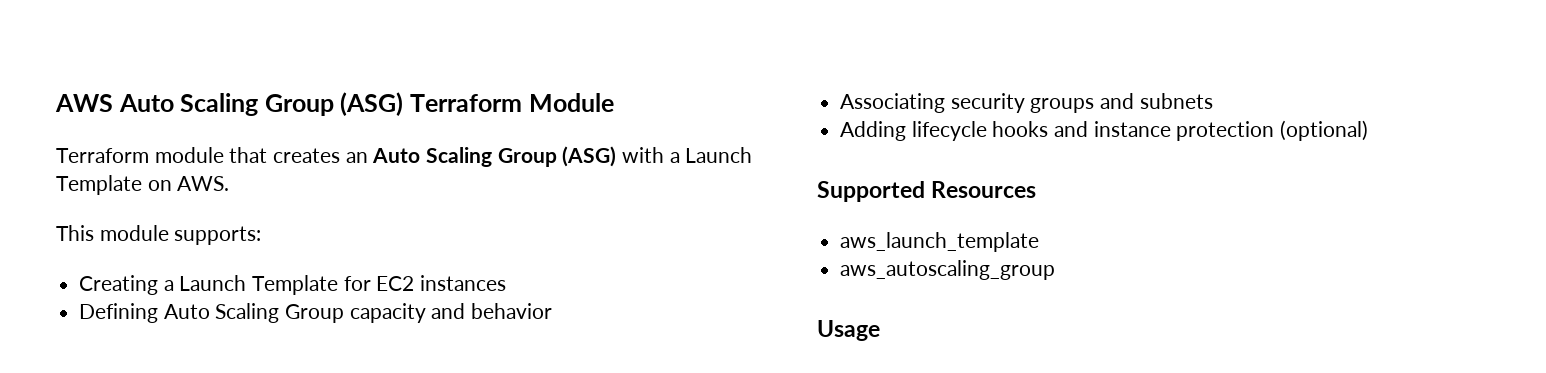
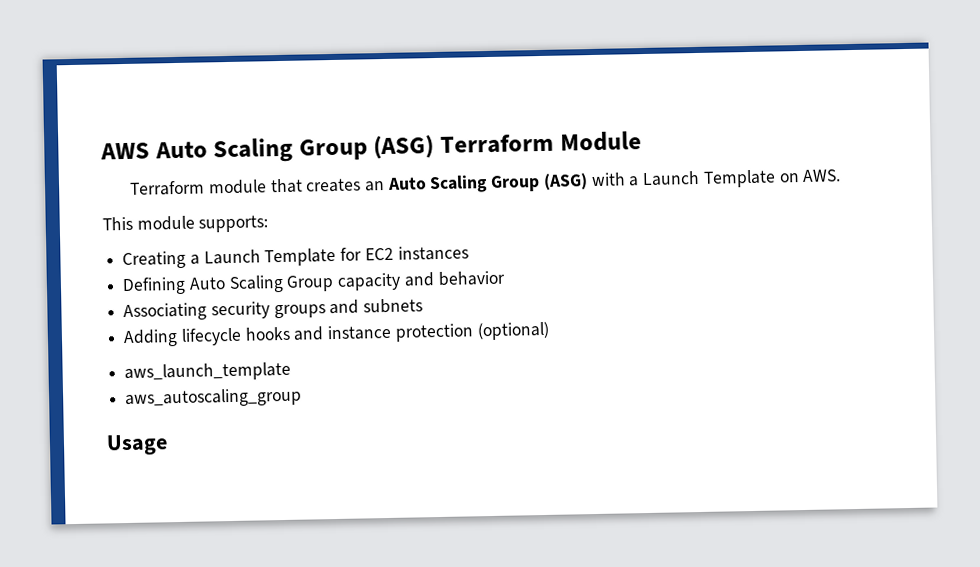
- Supported Resources

